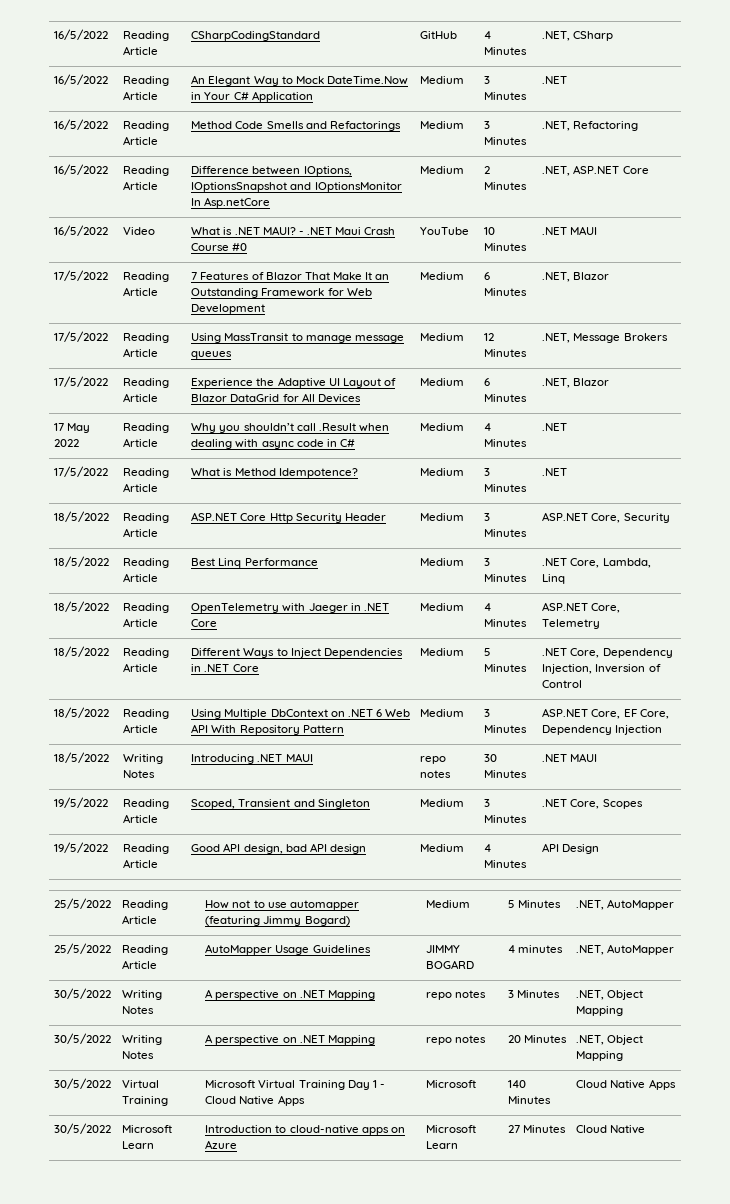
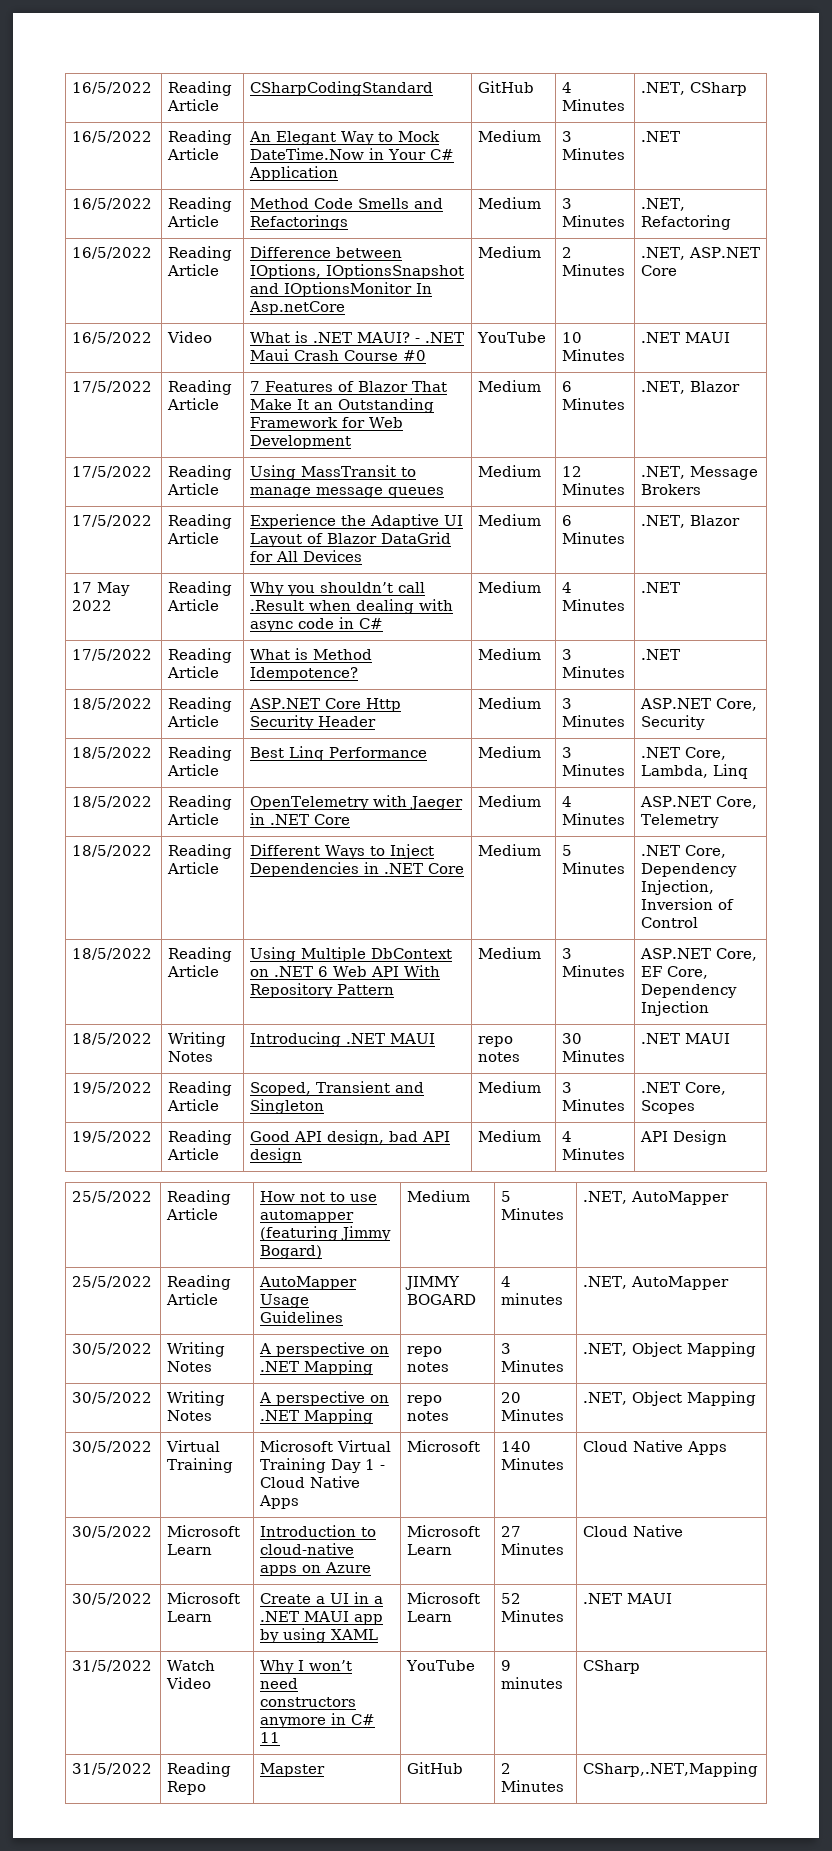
+ 30/5/2022 | Microsoft Learn | Create a UI in a .NET MAUI app by using XAML | Microsoft Learn | 52 Minutes | .NET MAUI
+ 31/5/2022 | Watch Video | Why I won’t need constructors anymore in C# 11 | YouTube | 9 minutes | CSharp
+ 31/5/2022 | Reading Repo | Mapster | GitHub | 2 Minutes | CSharp,.NET,Mapping

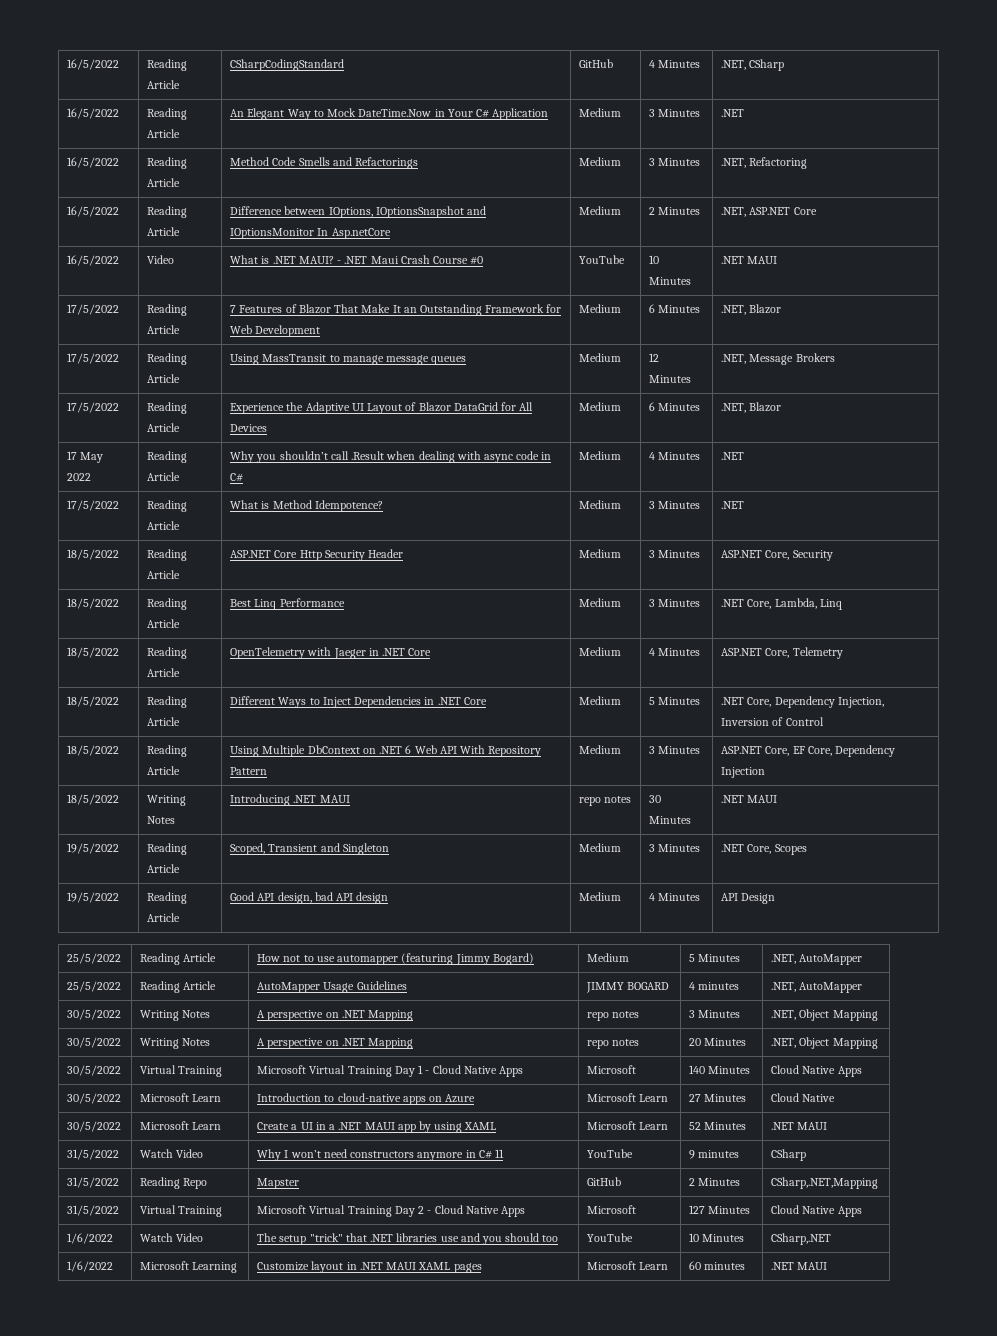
+ 31/5/2022 | Virtual Training | Microsoft Virtual Training Day 2 - Cloud Native Apps | Microsoft | 127 Minutes | Cloud Native Apps
+ 1/6/2022 | Watch Video | The setup "trick" that .NET libraries use and you should too | YouTube | 10 Minutes | CSharp,.NET
+ 1/6/2022 | Microsoft Learning | Customize layout in .NET MAUI XAML pages | Microsoft Learn | 60 minutes | .NET MAUI

